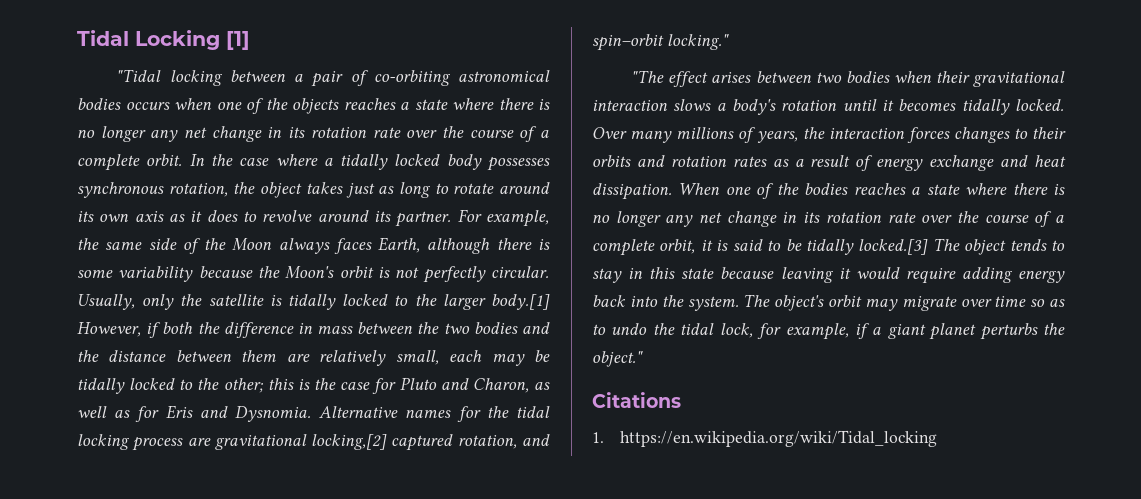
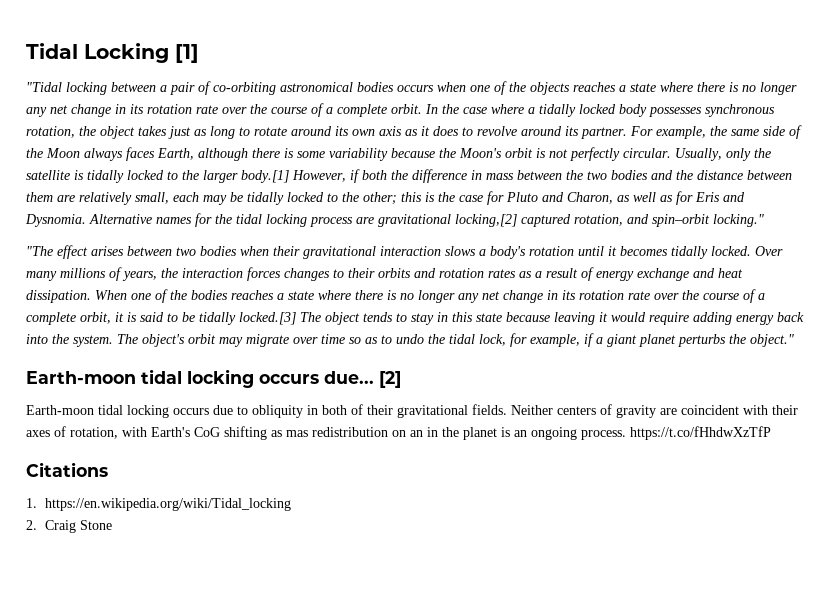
+ Earth-moon tidal locking occurs due... [2]
+ Earth-moon tidal locking occurs due to obliquity in both of their gravitational fields. Neither centers of gravity are coincident with their axes of rotation, with Earth's CoG shifting as mas redistribution on an in the planet is an ongoing process. https://t.co/fHhdwXzTfP
+ 2. Craig Stone

